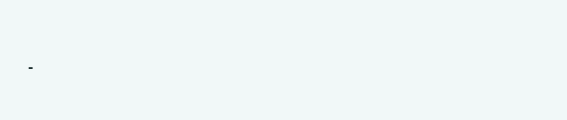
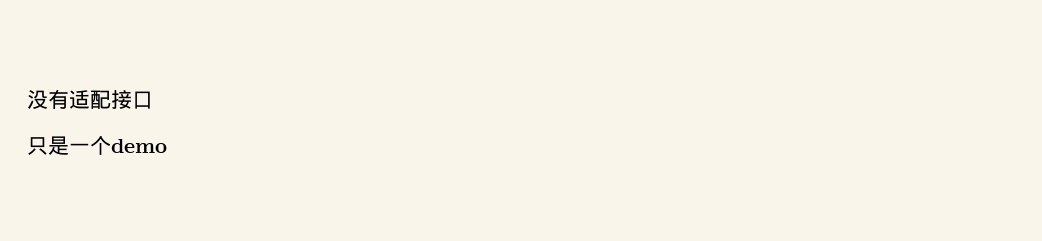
- -
+ 没有适配接口
+ 只是一个demo

